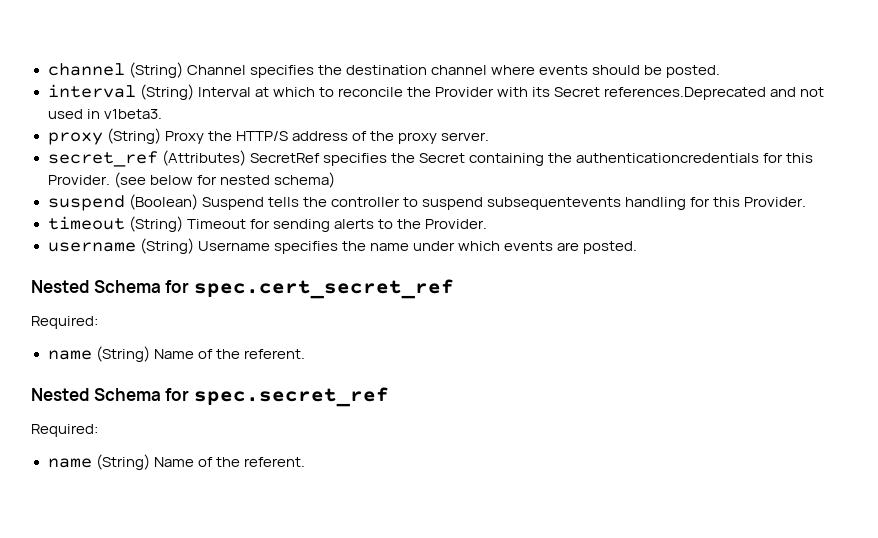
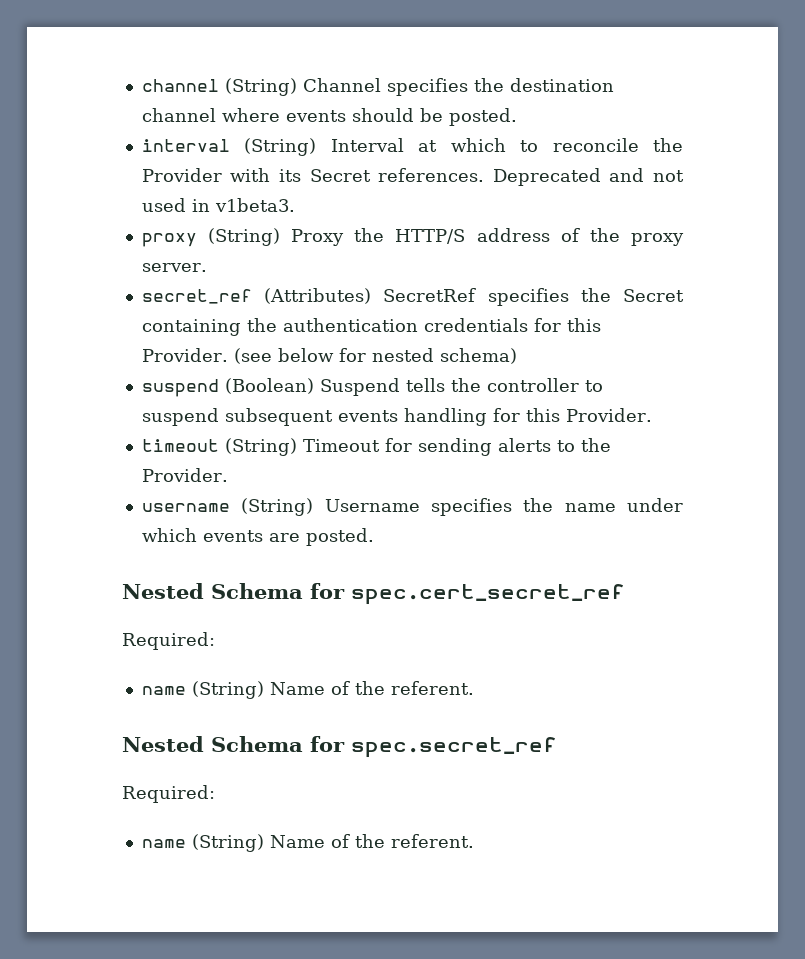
- interval (String) Interval at which to reconcile the Provider with its Secret references.Deprecated and not used in v1beta3.
+ interval (String) Interval at which to reconcile the Provider with its Secret references. Deprecated and not used in v1beta3.
- secret_ref (Attributes) SecretRef specifies the Secret containing the authenticationcredentials for this Provider.
+ secret_ref (Attributes) SecretRef specifies the Secret containing the authentication credentials for this Provider.
- suspend (Boolean) Suspend tells the controller to suspend subsequentevents handling for this Provider.
+ suspend (Boolean) Suspend tells the controller to suspend subsequent events handling for this Provider.

